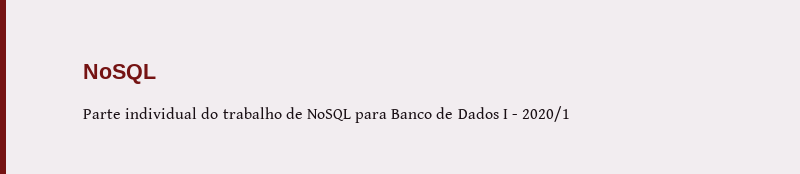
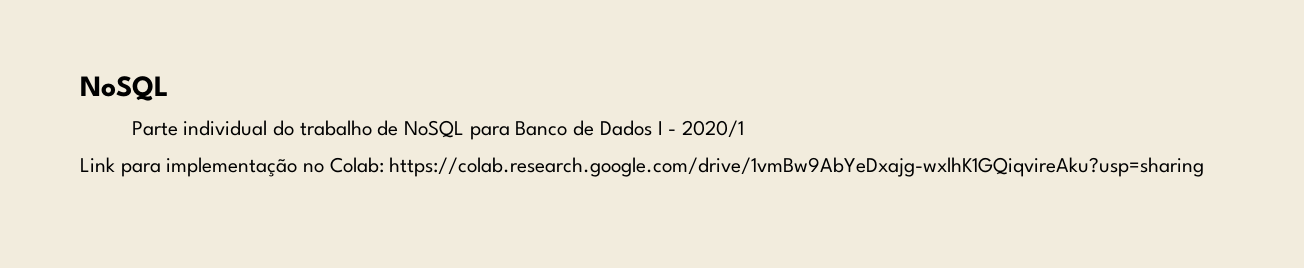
+ Link para implementação no Colab: https://colab.research.google.com/drive/1vmBw9AbYeDxajg-wxlhK1GQiqvireAku?usp=sharing

